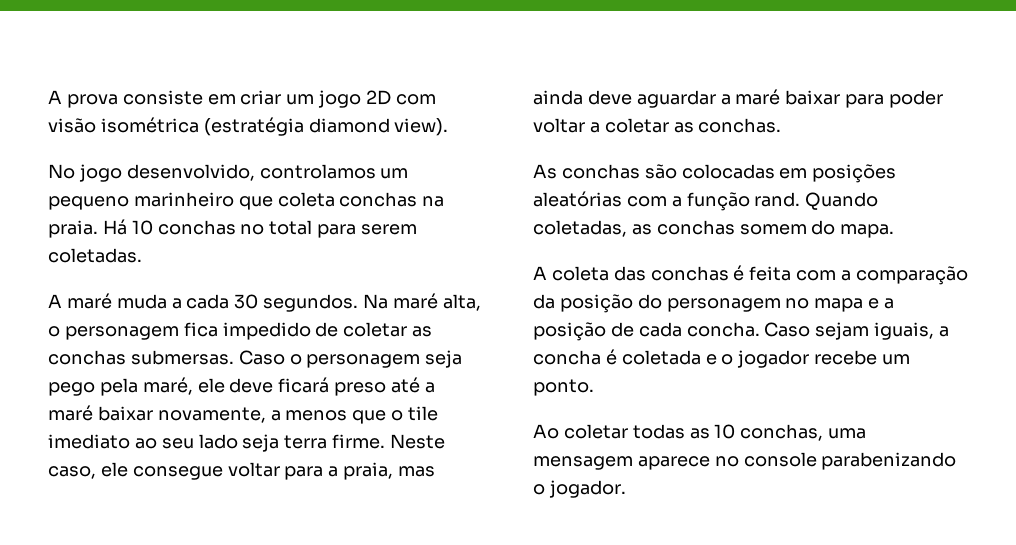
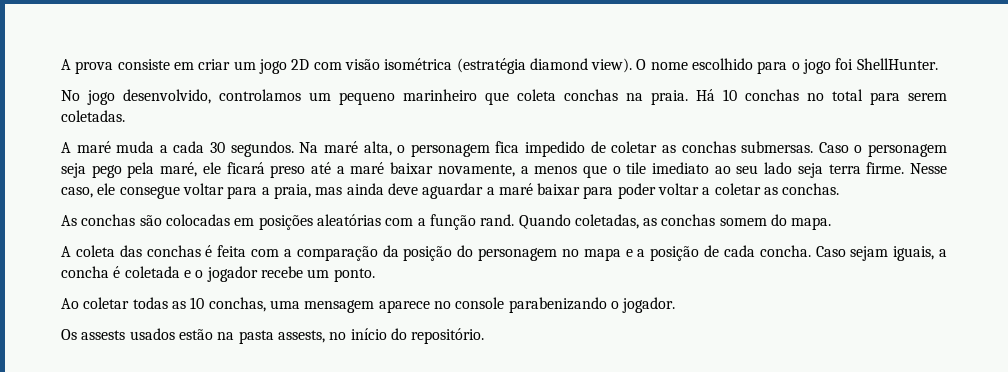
+ O nome escolhido para o jogo foi ShellHunter.
- Caso o personagem seja pego pela maré, ele deve ficará preso até a maré baixar novamente, a menos que o tile imediato ao seu lado seja terra firme.
+ Caso o personagem seja pego pela maré, ele ficará preso até a maré baixar novamente, a menos que o tile imediato ao seu lado seja terra firme.
- Neste caso, ele consegue voltar para a praia, mas ainda deve aguardar a maré baixar para poder voltar a coletar as conchas.
+ Nesse caso, ele consegue voltar para a praia, mas ainda deve aguardar a maré baixar para poder voltar a coletar as conchas.
+ Os assests usados estão na pasta assests, no início do repositório.

